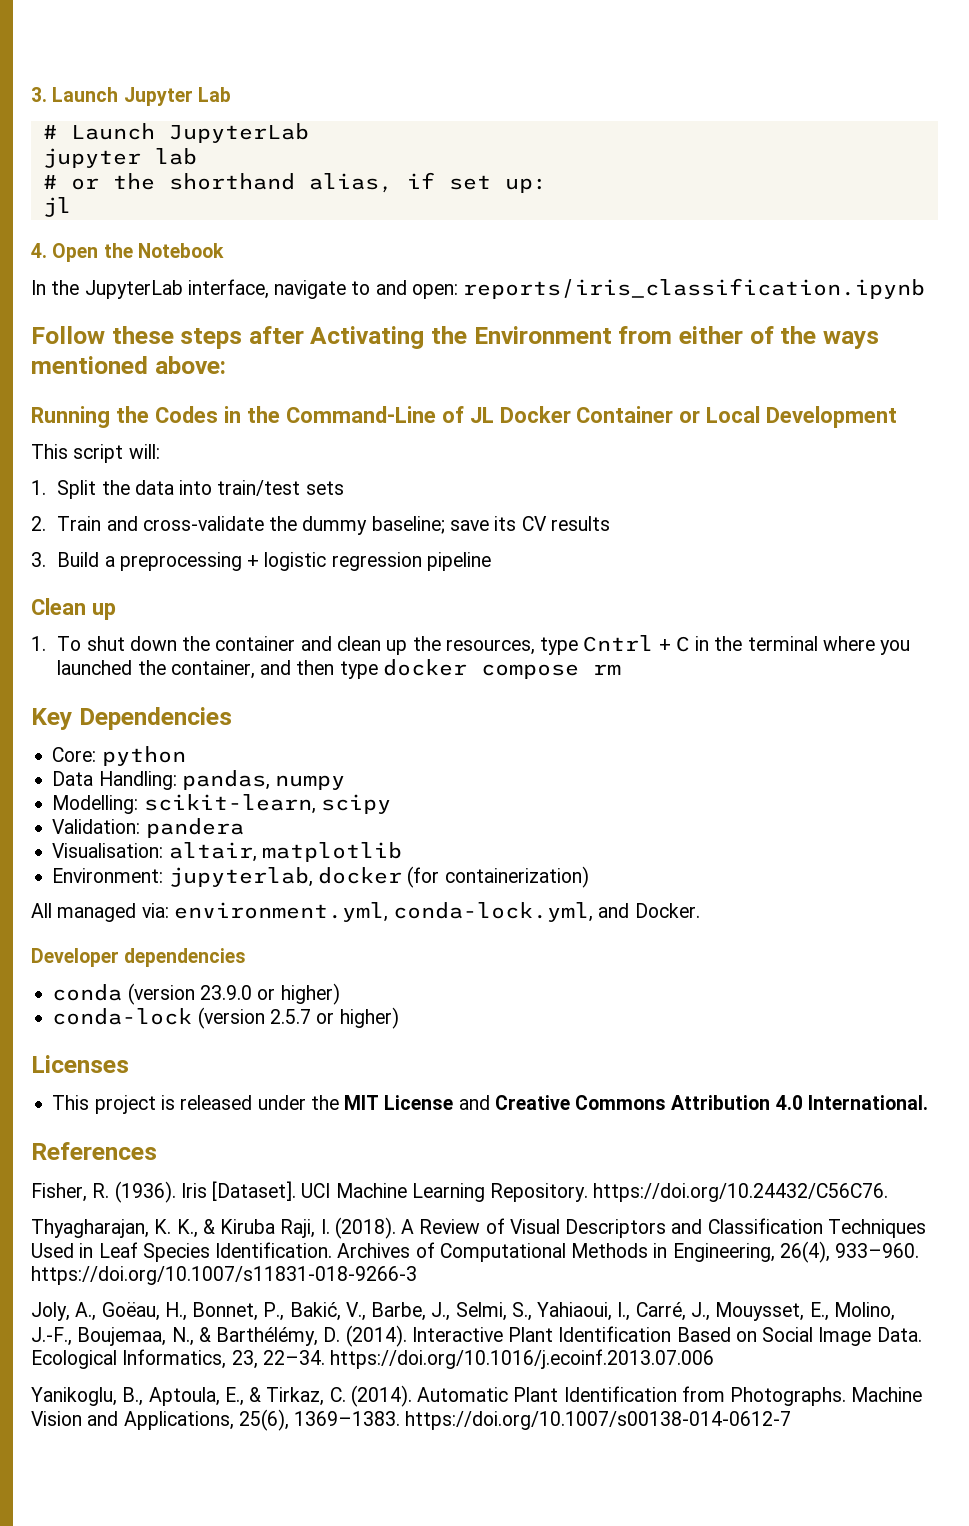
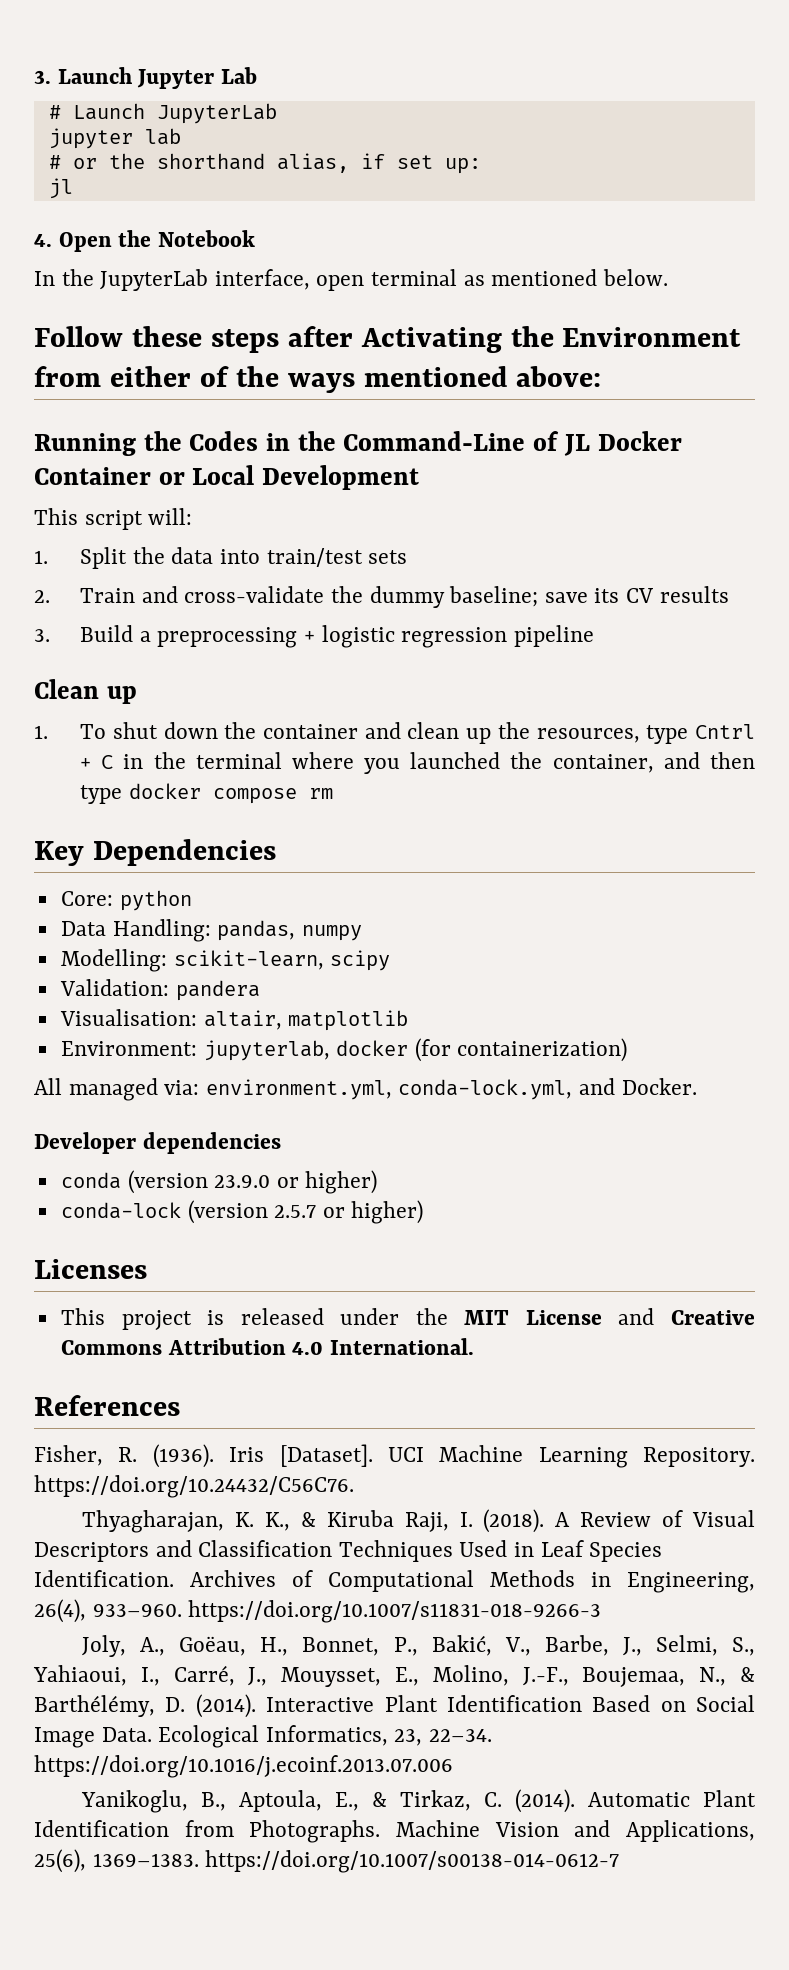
- In the JupyterLab interface, navigate to and open: reports/iris_classification.ipynb
+ In the JupyterLab interface, open terminal as mentioned below.

